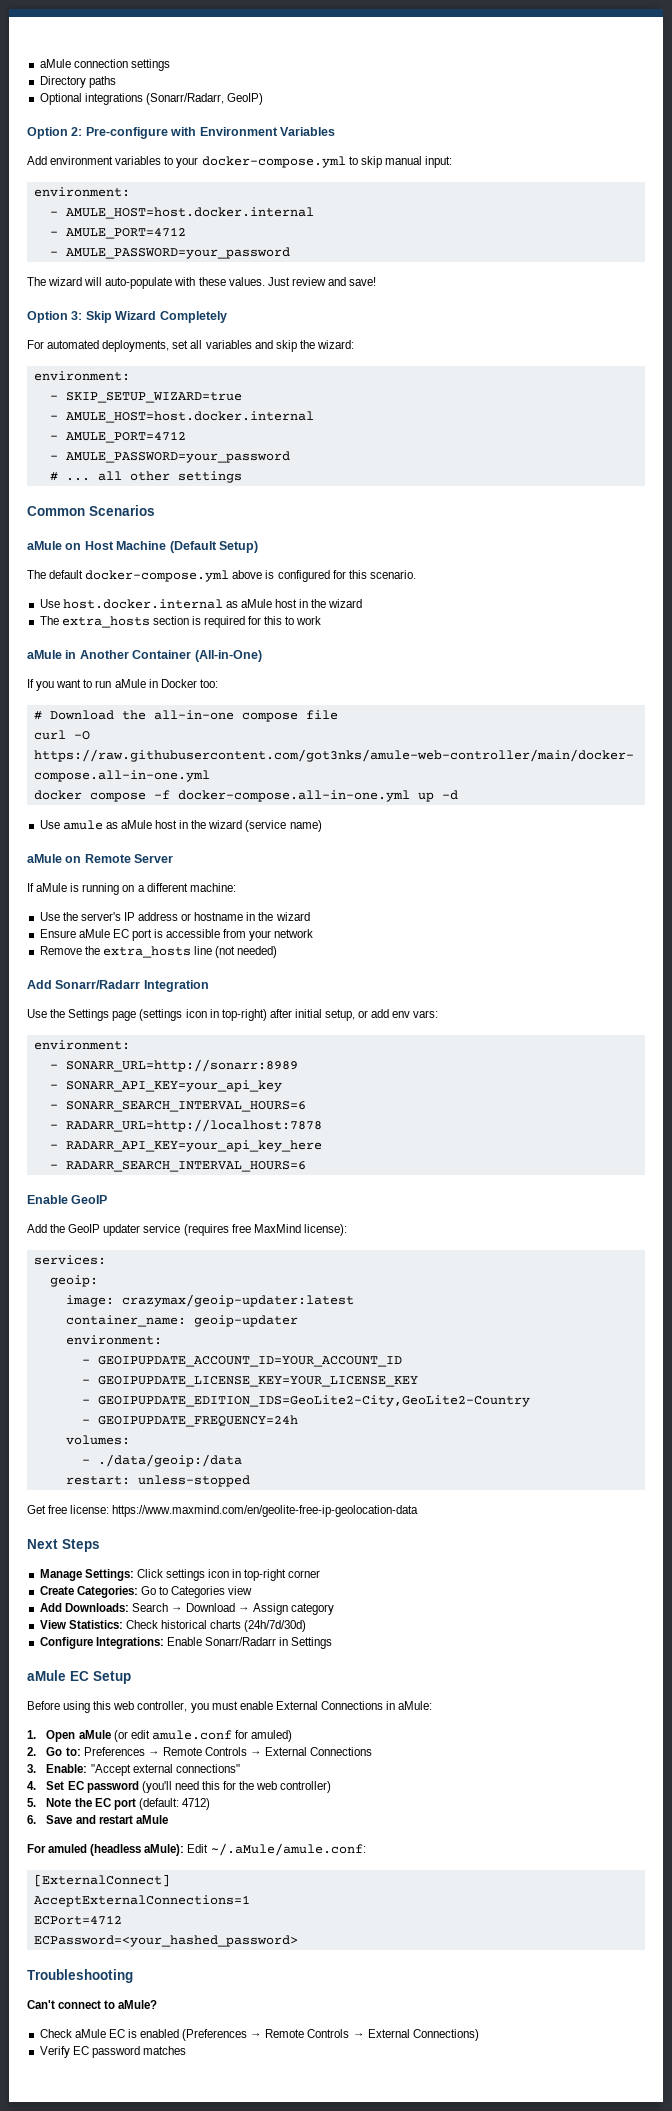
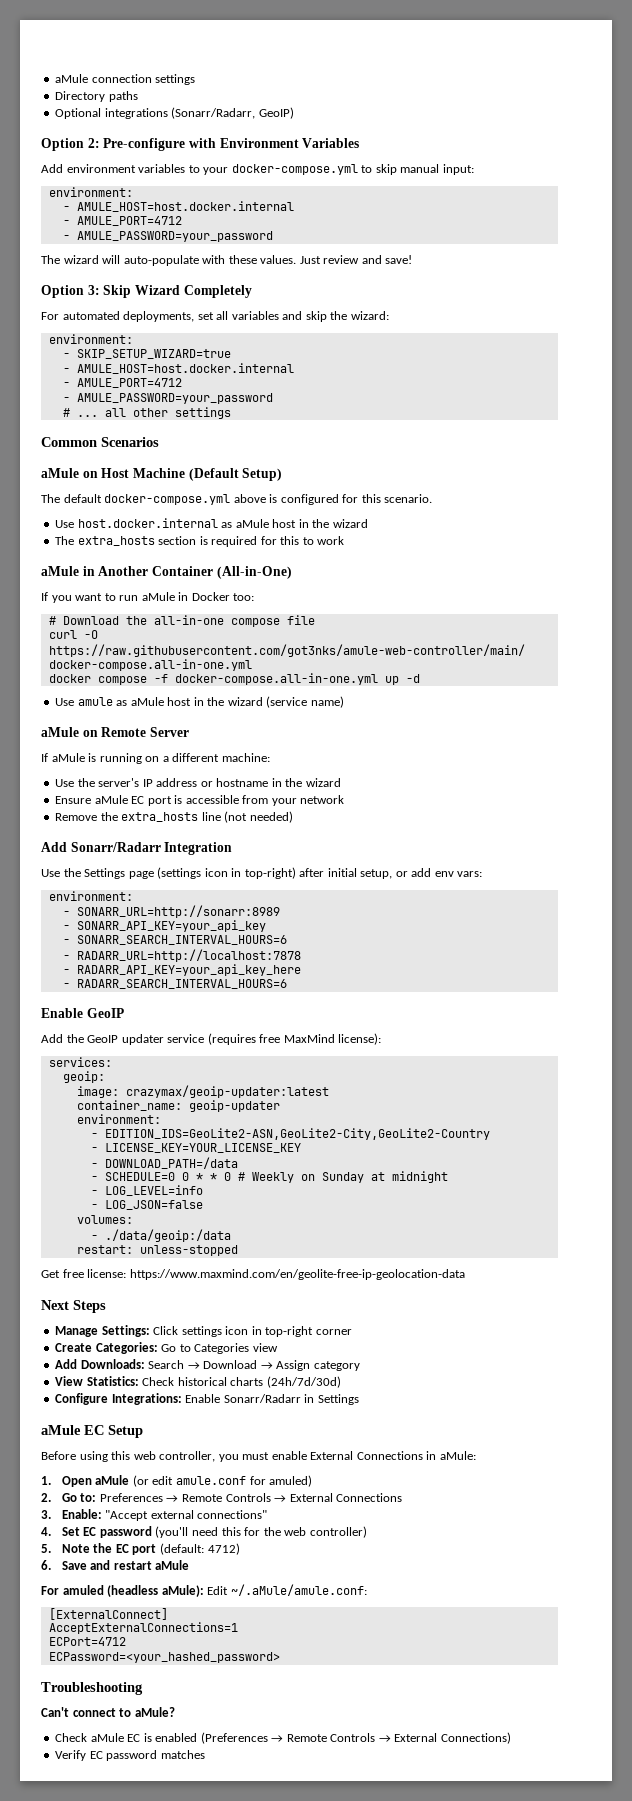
- - GEOIPUPDATE_ACCOUNT_ID=YOUR_ACCOUNT_ID
- - GEOIPUPDATE_LICENSE_KEY=YOUR_LICENSE_KEY
- - GEOIPUPDATE_EDITION_IDS=GeoLite2-City,GeoLite2-Country
- - GEOIPUPDATE_FREQUENCY=24h
+ - EDITION_IDS=GeoLite2-ASN,GeoLite2-City,GeoLite2-Country
+ - LICENSE_KEY=YOUR_LICENSE_KEY
+ - DOWNLOAD_PATH=/data
+ - SCHEDULE=0 0 * * 0 # Weekly on Sunday at midnight
+ - LOG_LEVEL=info
+ - LOG_JSON=false

